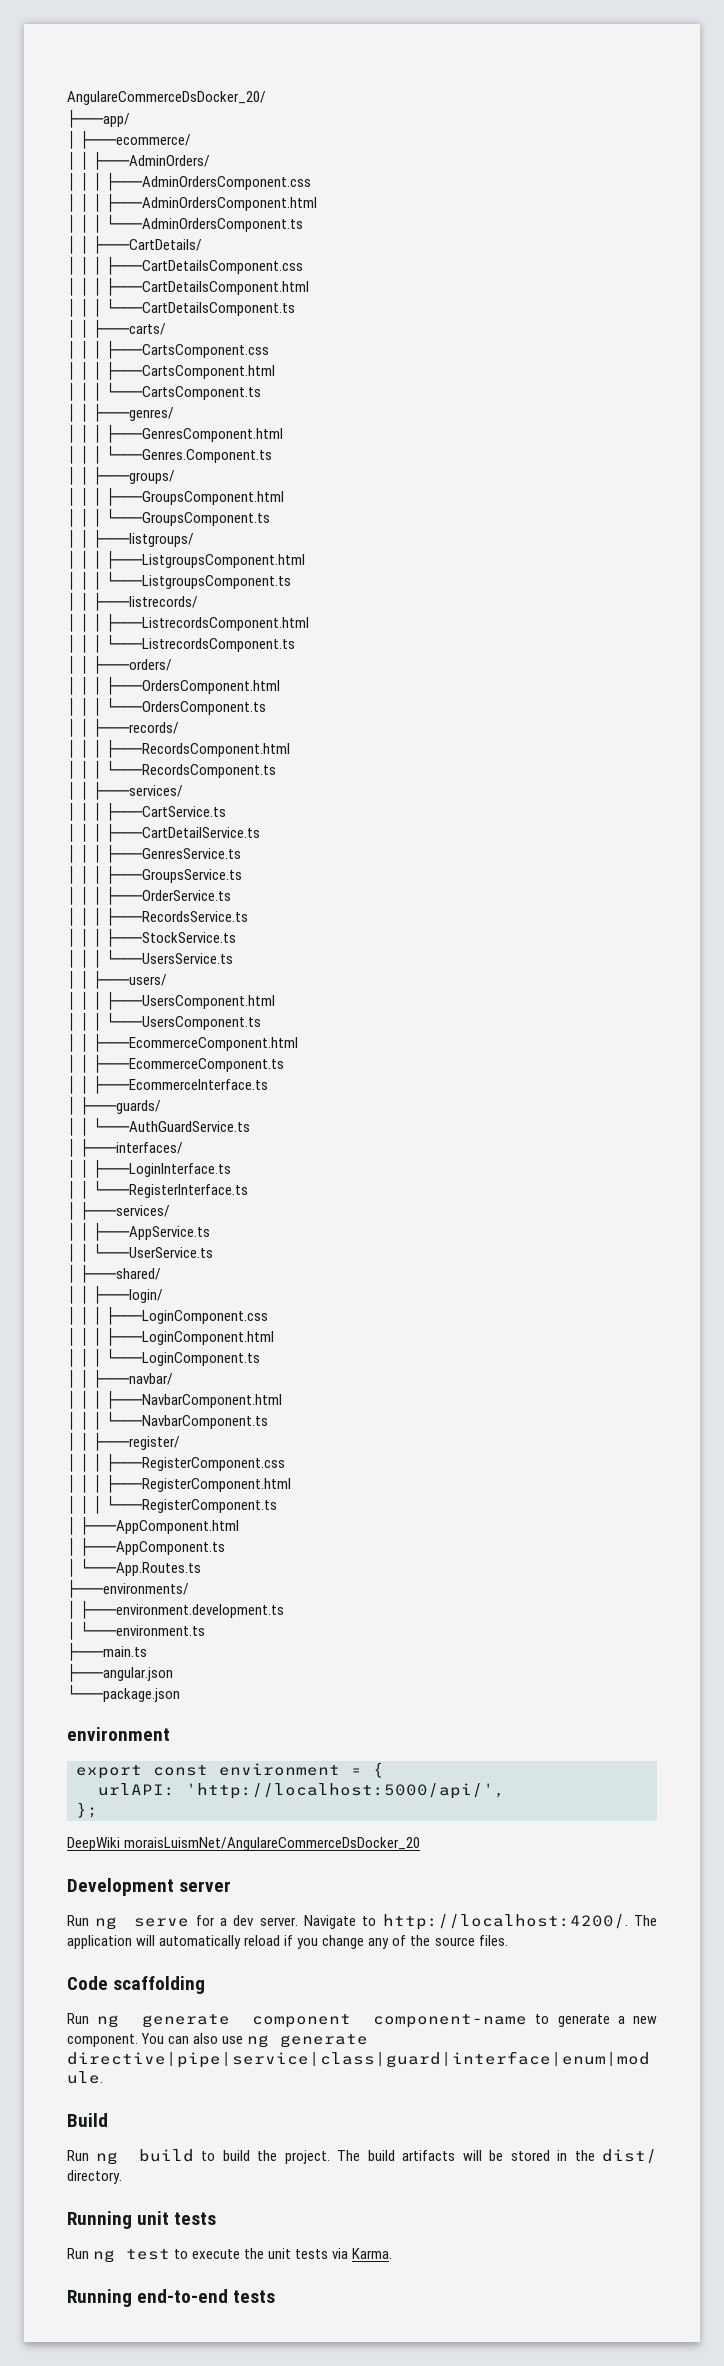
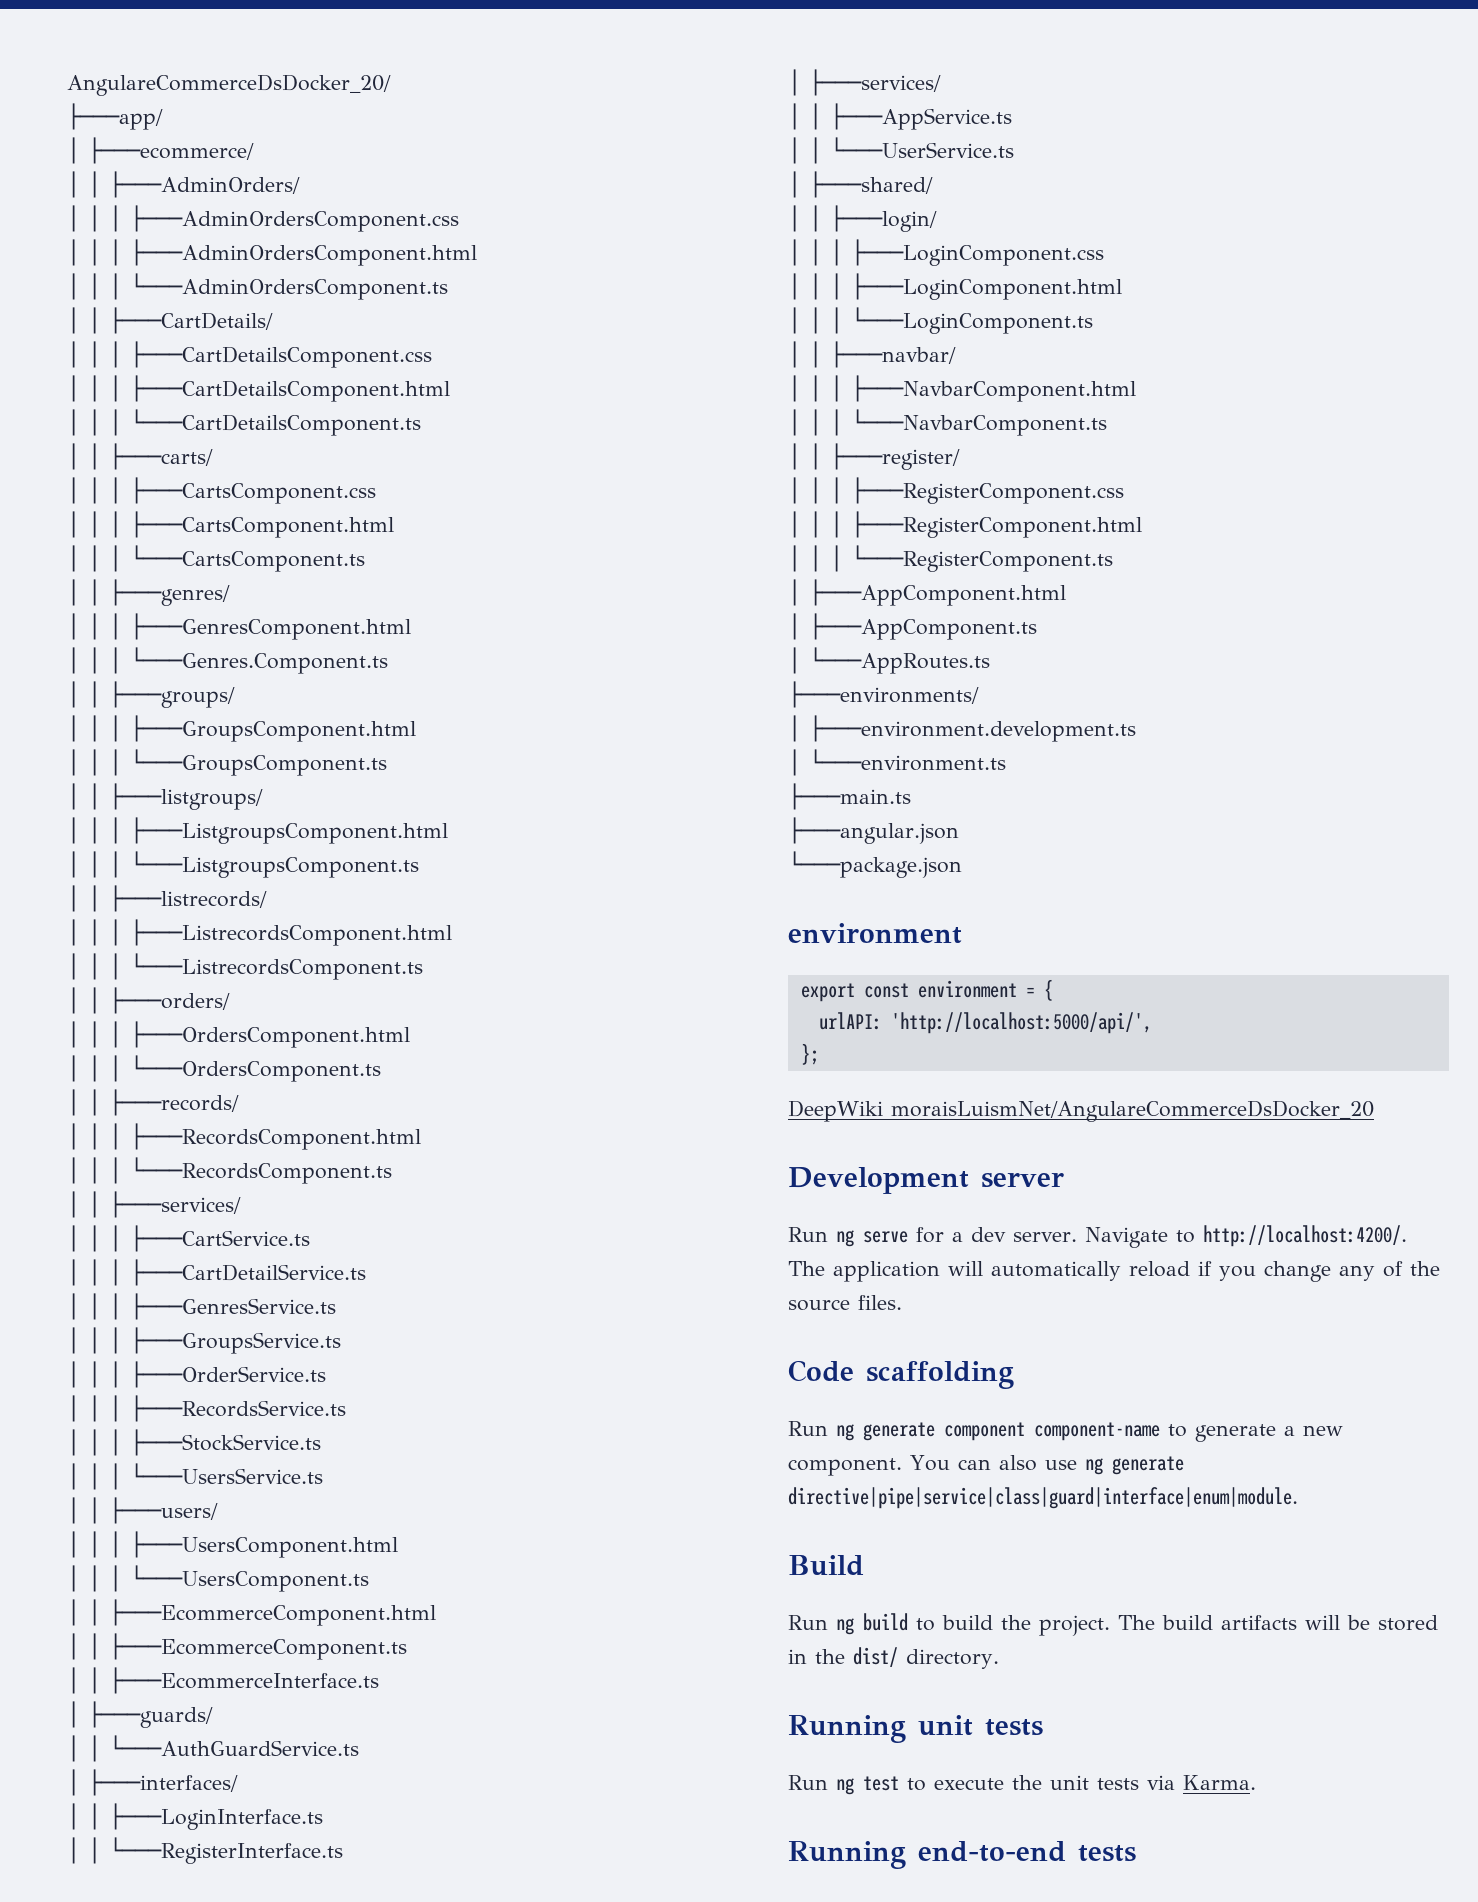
- │ └───App.Routes.ts
+ │ └───AppRoutes.ts

